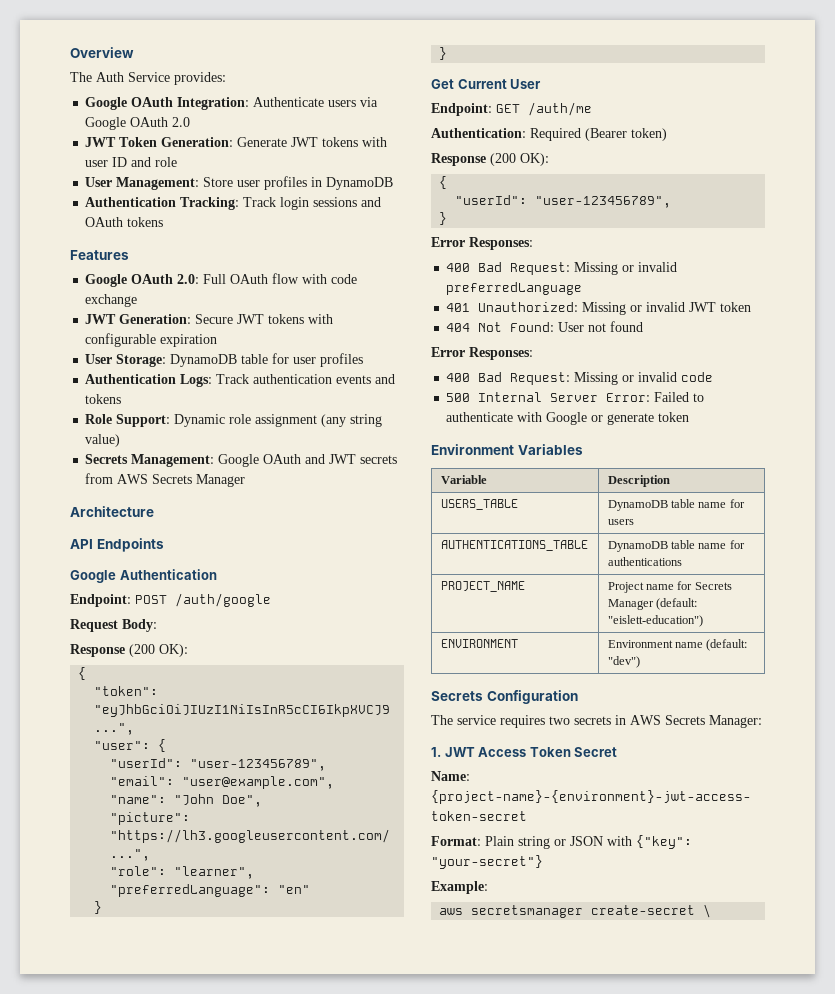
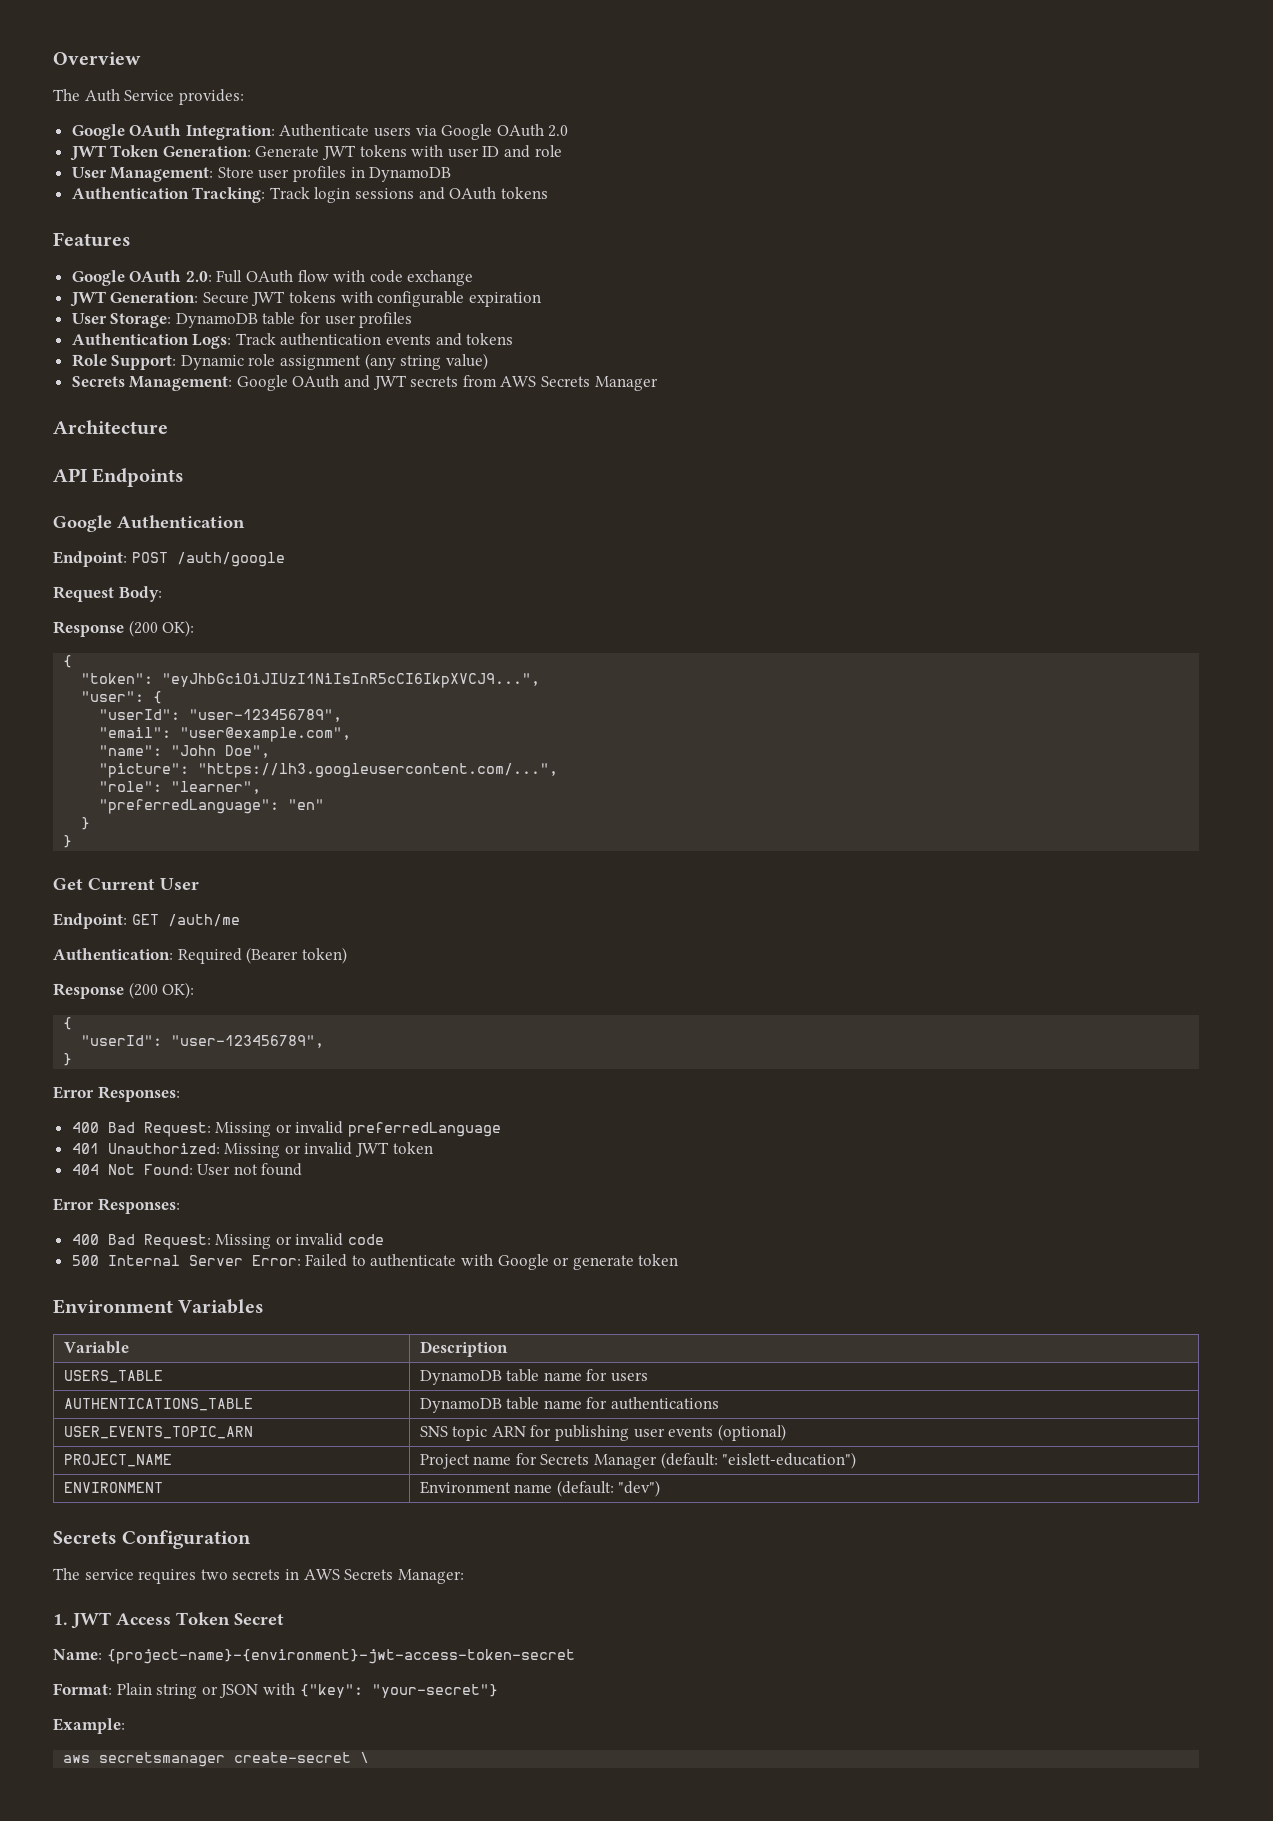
+ USER_EVENTS_TOPIC_ARN | SNS topic ARN for publishing user events (optional)

